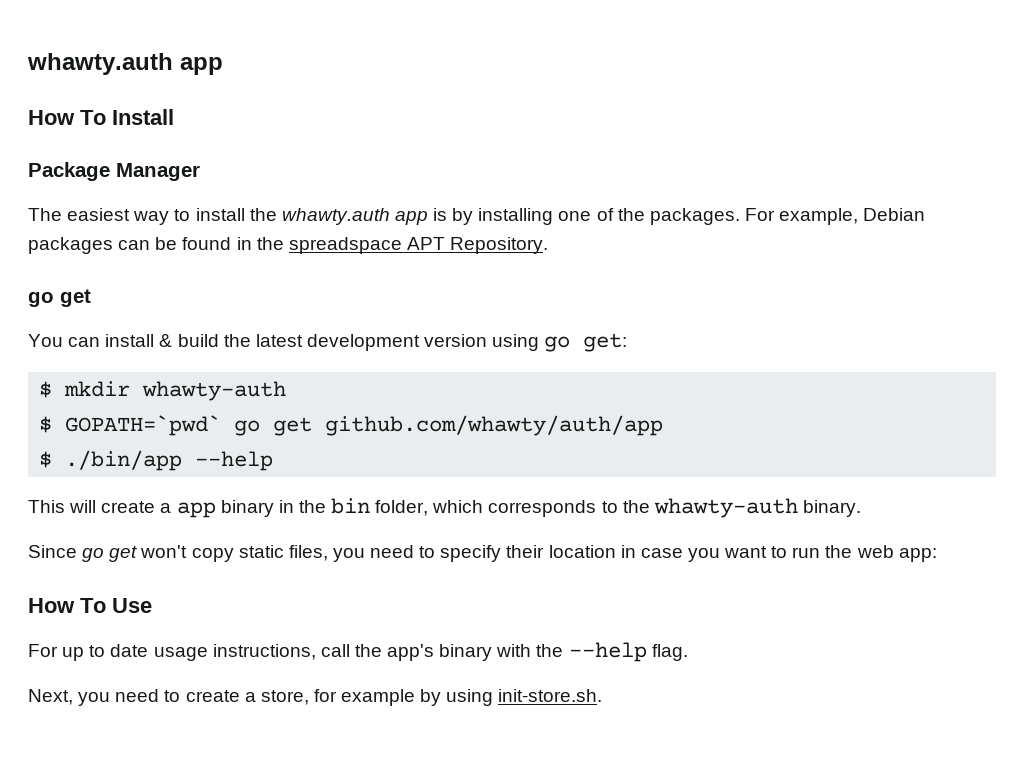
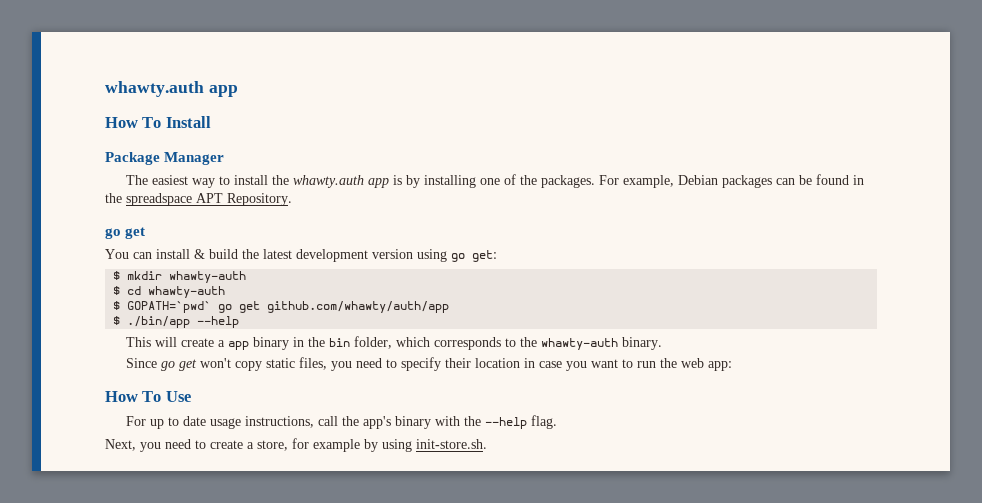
+ $ cd whawty-auth

